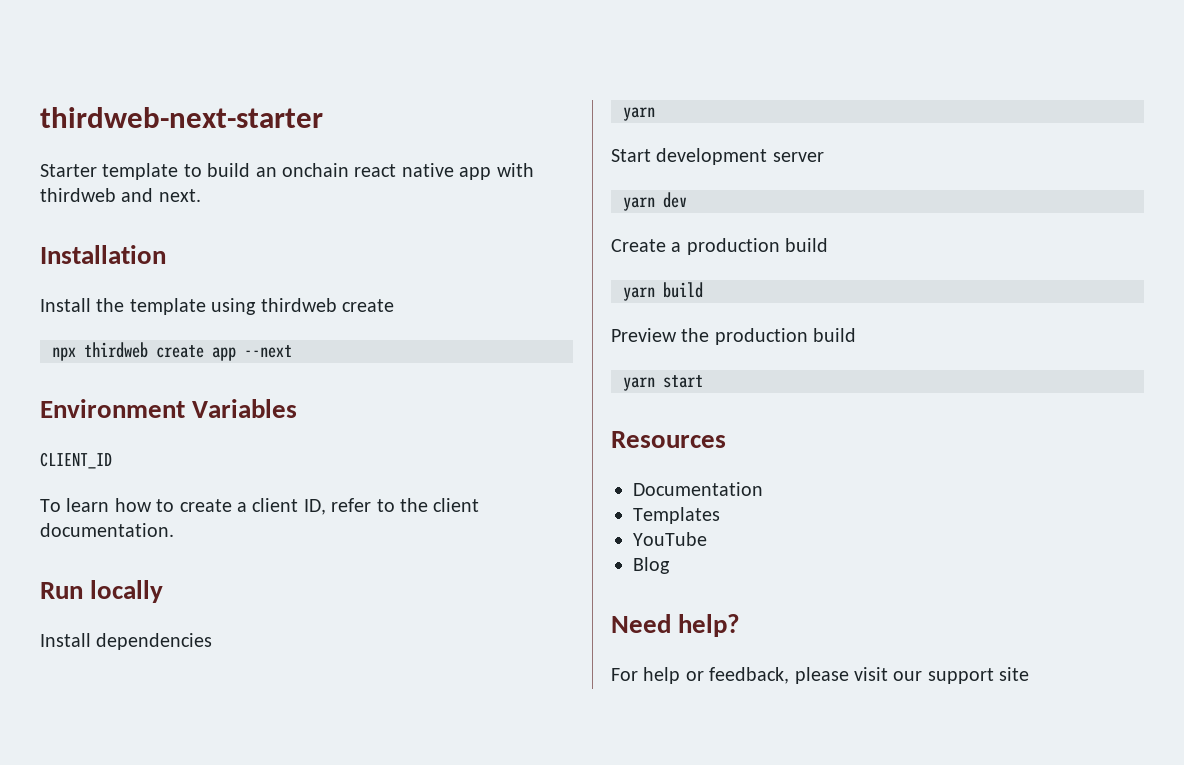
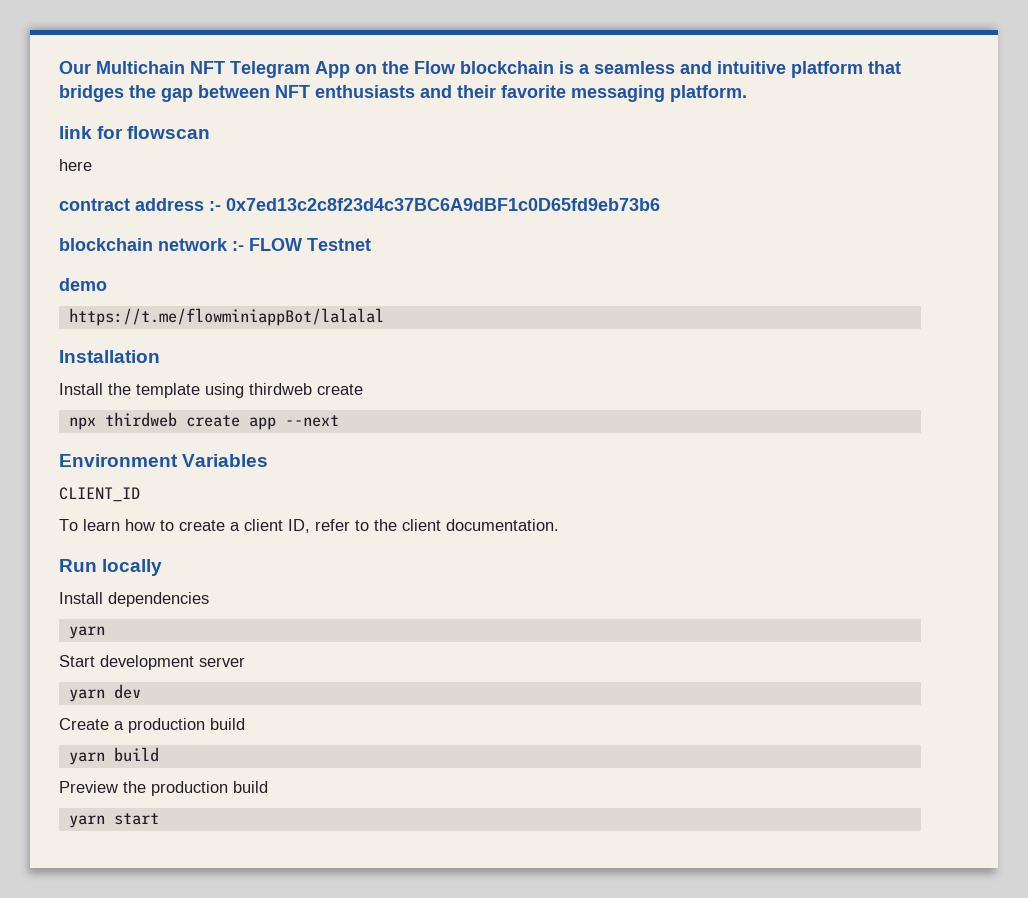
- thirdweb-next-starter
- Starter template to build an onchain react native app with thirdweb and next.
+ Our Multichain NFT Telegram App on the Flow blockchain is a seamless and intuitive platform that bridges the gap between NFT enthusiasts and their favorite messaging platform.
+ link for flowscan
+ here
+ contract address :- 0x7ed13c2c8f23d4c37BC6A9dBF1c0D65fd9eb73b6
+ blockchain network :- FLOW Testnet
+ demo
+ https://t.me/flowminiappBot/lalalal
- Resources
- Documentation
- Templates
- YouTube
- Blog
- Need help?
- For help or feedback, please visit our support site

